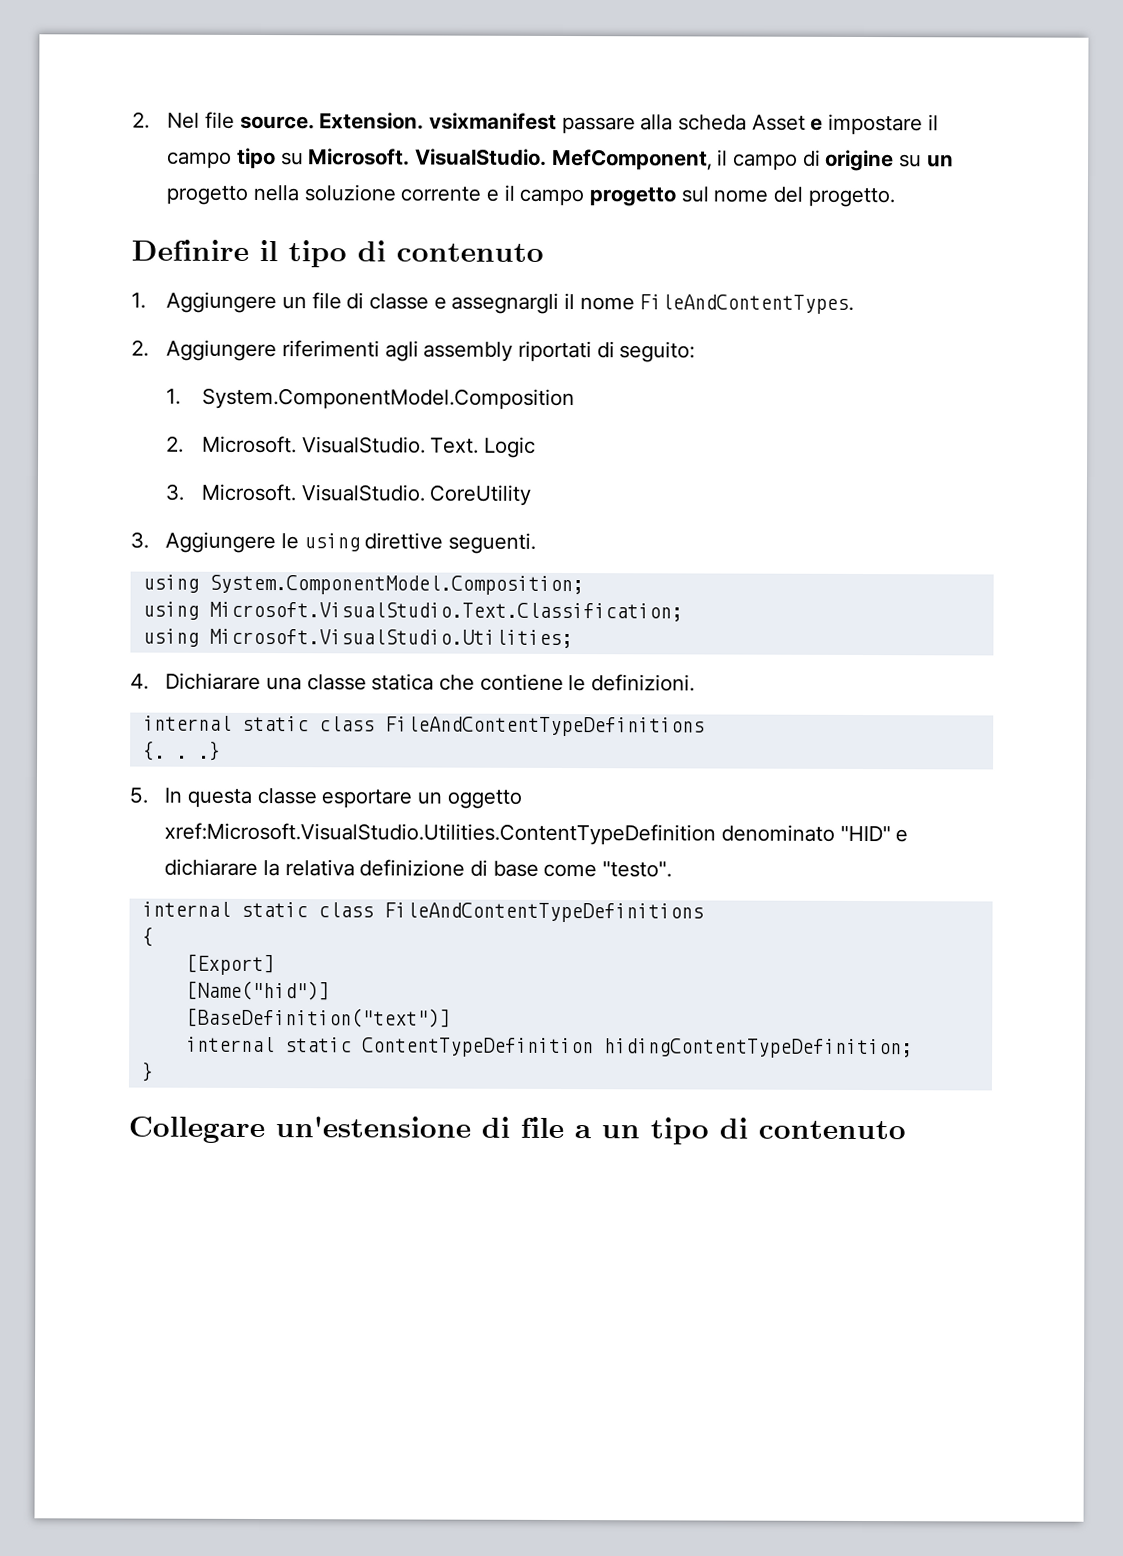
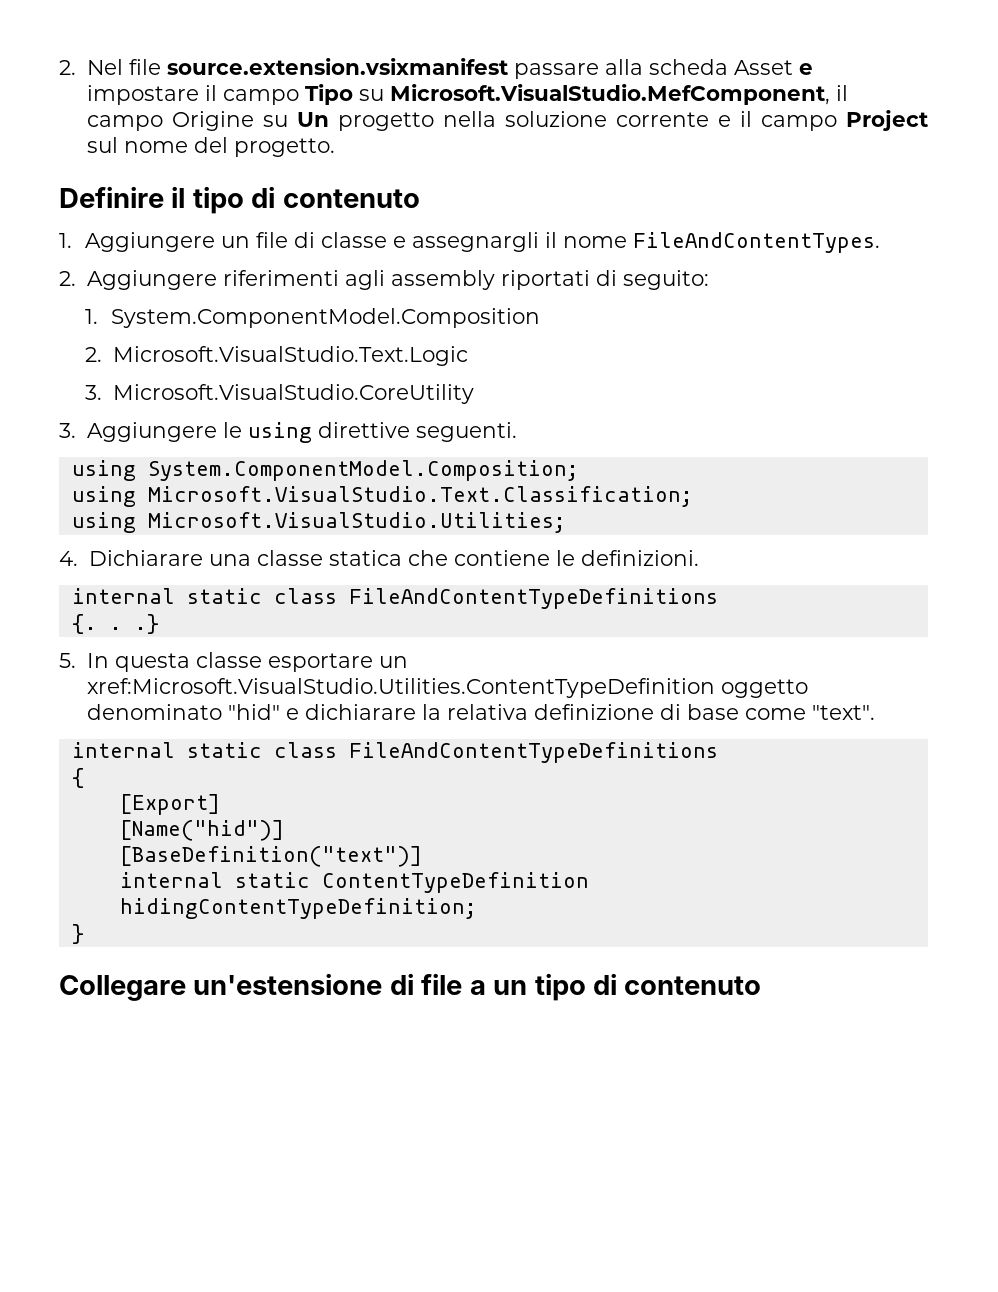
- 2. Nel file source. Extension. vsixmanifest passare alla scheda Asset e impostare il campo tipo su Microsoft. VisualStudio. MefComponent, il campo di origine su un progetto nella soluzione corrente e il campo progetto sul nome del progetto.
+ 2. Nel file source.extension.vsixmanifest passare alla scheda Asset e impostare il campo Tipo su Microsoft.VisualStudio.MefComponent, il campo Origine su Un progetto nella soluzione corrente e il campo Project sul nome del progetto.
- 2. Microsoft. VisualStudio. Text. Logic
- 3. Microsoft. VisualStudio. CoreUtility
+ 2. Microsoft.VisualStudio.Text.Logic
+ 3. Microsoft.VisualStudio.CoreUtility
- 5. In questa classe esportare un oggetto xref:Microsoft.VisualStudio.Utilities.ContentTypeDefinition denominato "HID" e dichiarare la relativa definizione di base come "testo".
+ 5. In questa classe esportare un xref:Microsoft.VisualStudio.Utilities.ContentTypeDefinition oggetto denominato "hid" e dichiarare la relativa definizione di base come "text".

